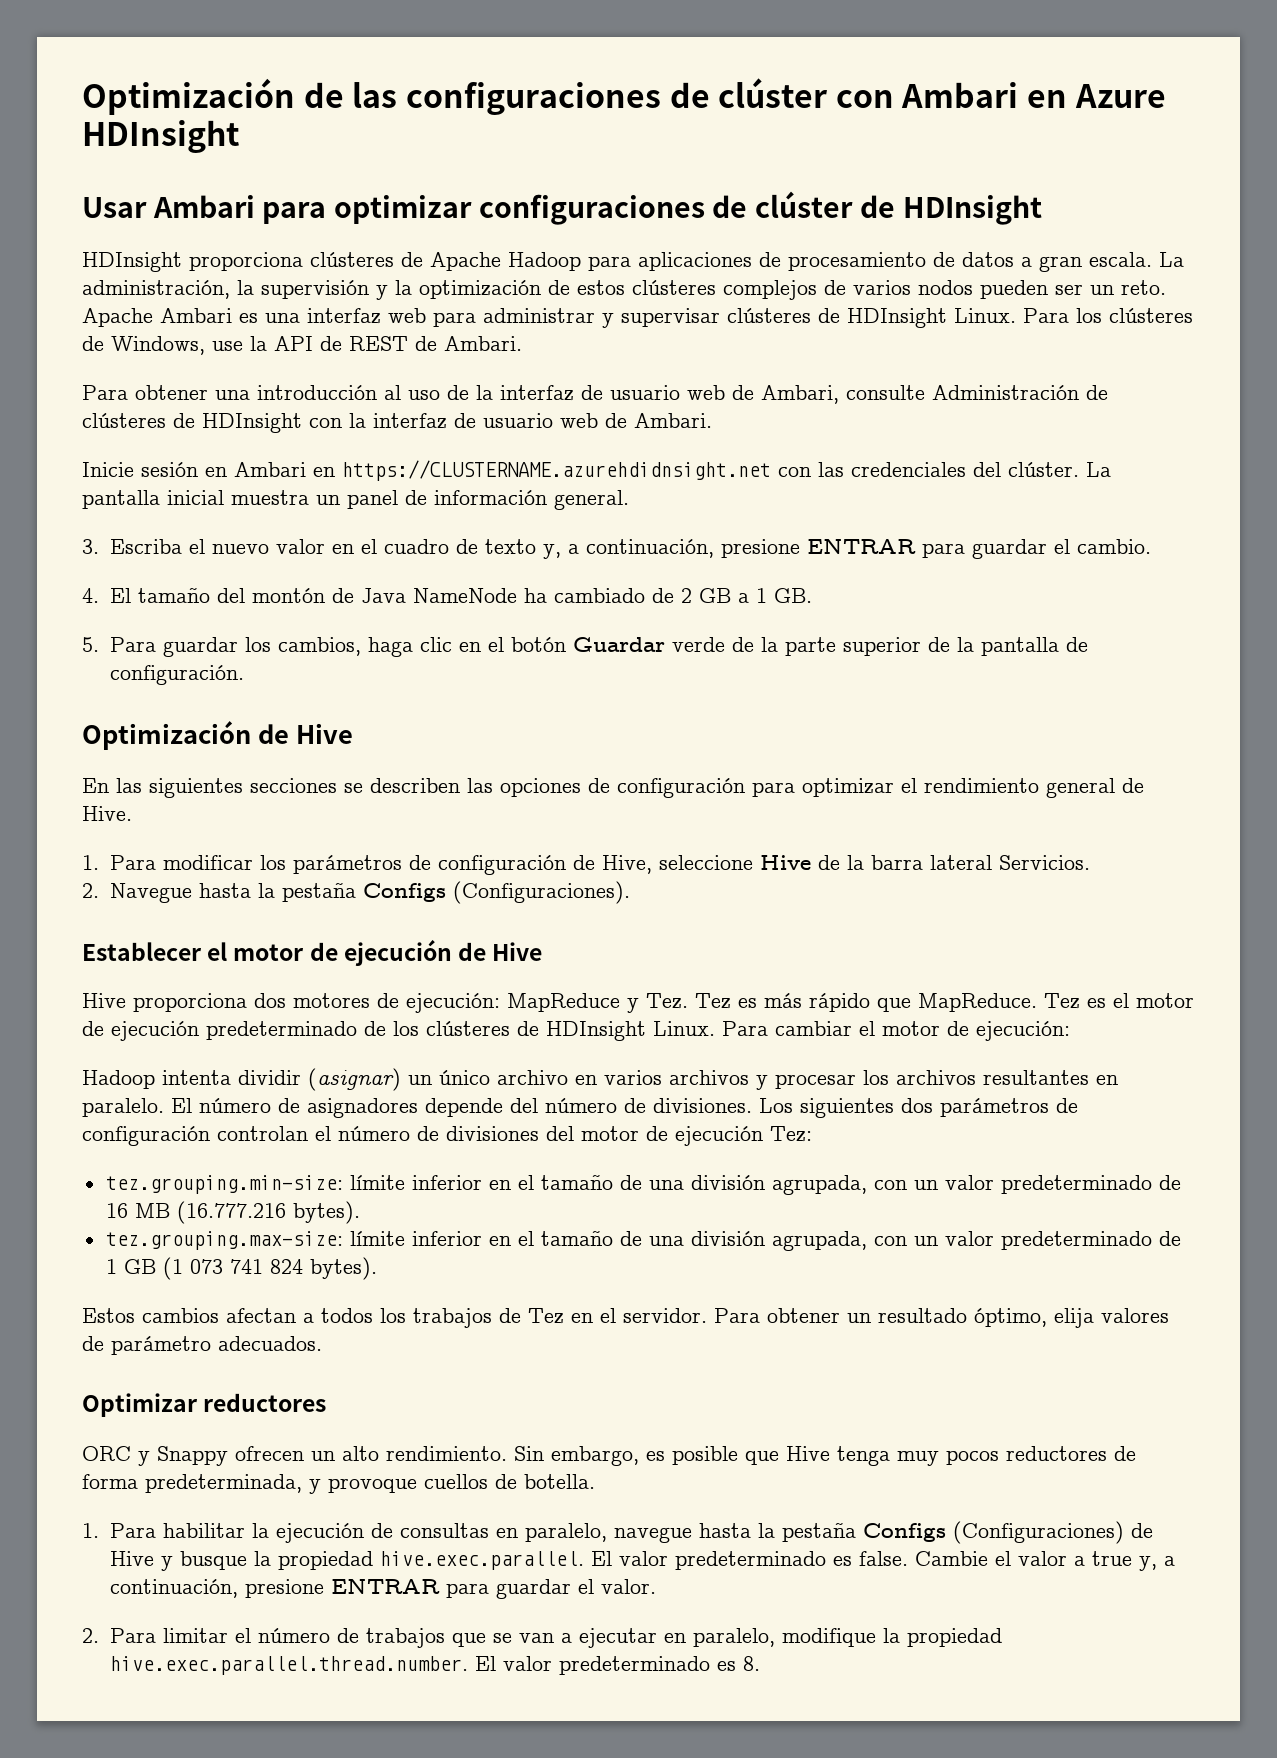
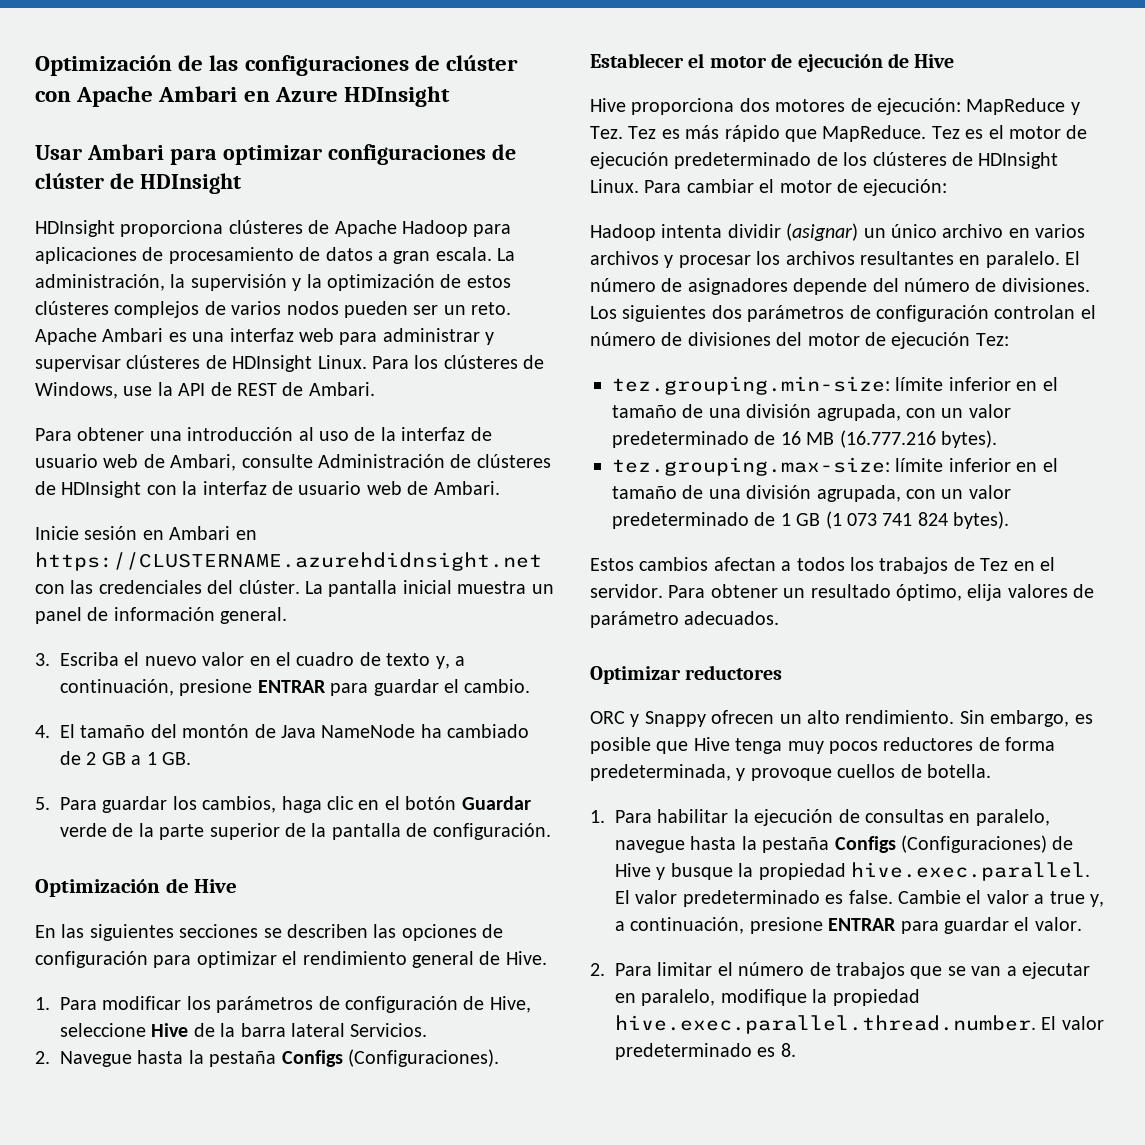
- Optimización de las configuraciones de clúster con Ambari en Azure HDInsight
+ Optimización de las configuraciones de clúster con Apache Ambari en Azure HDInsight

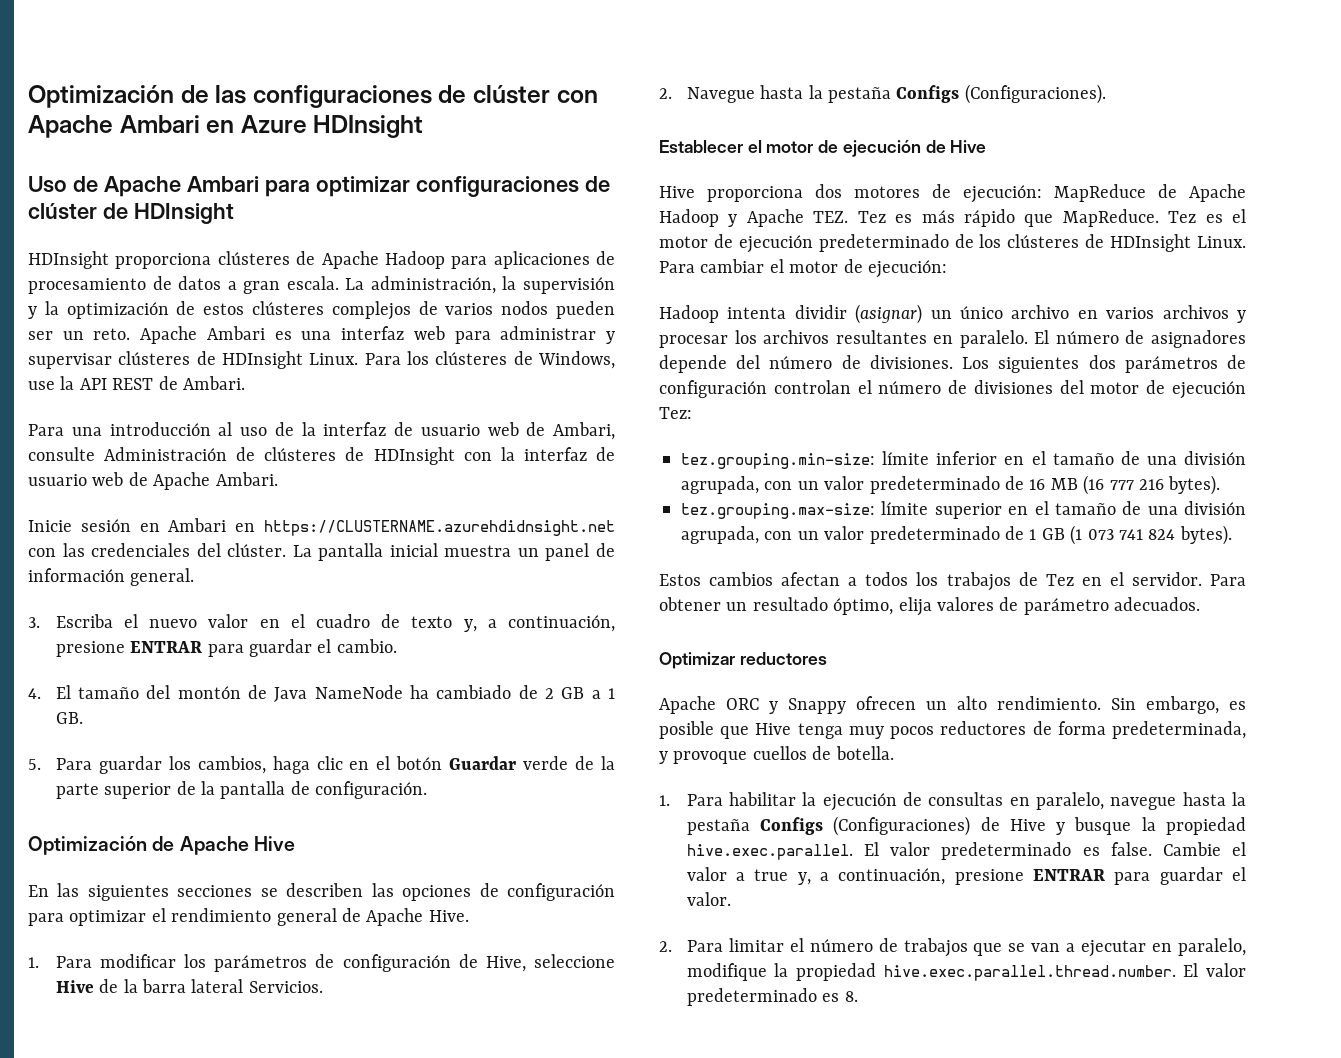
- Usar Ambari para optimizar configuraciones de clúster de HDInsight
+ Uso de Apache Ambari para optimizar configuraciones de clúster de HDInsight
- Para los clústeres de Windows, use la API de REST de Ambari.
+ Para los clústeres de Windows, use la API REST de Ambari.
- Para obtener una introducción al uso de la interfaz de usuario web de Ambari, consulte Administración de clústeres de HDInsight con la interfaz de usuario web de Ambari.
+ Para una introducción al uso de la interfaz de usuario web de Ambari, consulte Administración de clústeres de HDInsight con la interfaz de usuario web de Apache Ambari.
- Optimización de Hive
+ Optimización de Apache Hive
- En las siguientes secciones se describen las opciones de configuración para optimizar el rendimiento general de Hive.
+ En las siguientes secciones se describen las opciones de configuración para optimizar el rendimiento general de Apache Hive.
- Hive proporciona dos motores de ejecución: MapReduce y Tez. Tez es más rápido que MapReduce.
+ Hive proporciona dos motores de ejecución: MapReduce de Apache Hadoop y Apache TEZ. Tez es más rápido que MapReduce.
- tez.grouping.min-size: límite inferior en el tamaño de una división agrupada, con un valor predeterminado de 16 MB (16.777.216 bytes).
+ tez.grouping.min-size: límite inferior en el tamaño de una división agrupada, con un valor predeterminado de 16 MB (16 777 216 bytes).
- tez.grouping.max-size: límite inferior en el tamaño de una división agrupada, con un valor predeterminado de 1 GB (1 073 741 824 bytes).
+ tez.grouping.max-size: límite superior en el tamaño de una división agrupada, con un valor predeterminado de 1 GB (1 073 741 824 bytes).
- ORC y Snappy ofrecen un alto rendimiento.
+ Apache ORC y Snappy ofrecen un alto rendimiento.

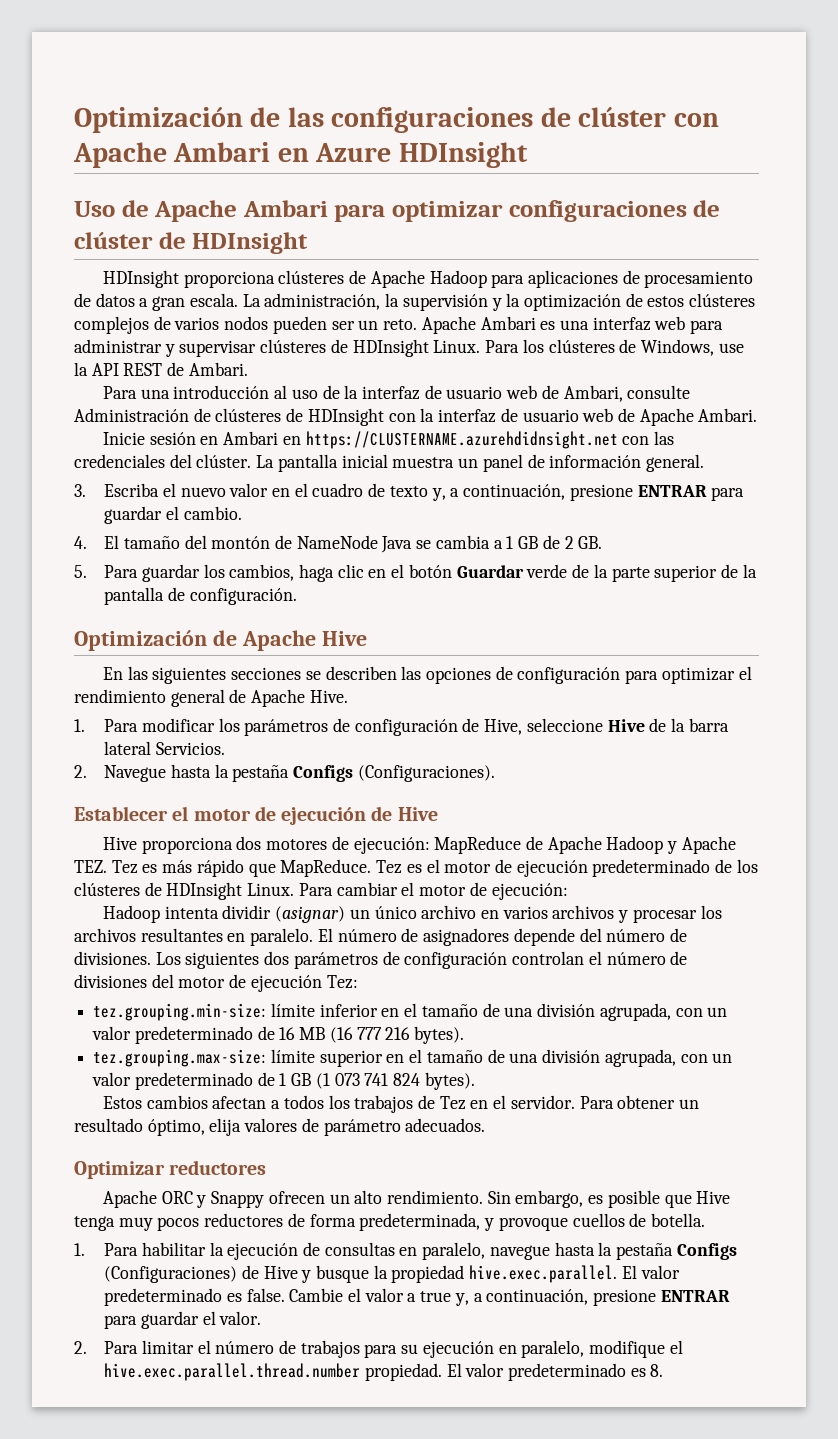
- 4. El tamaño del montón de Java NameNode ha cambiado de 2 GB a 1 GB.
+ 4. El tamaño del montón de NameNode Java se cambia a 1 GB de 2 GB.
- 2. Para limitar el número de trabajos que se van a ejecutar en paralelo, modifique la propiedad hive.exec.parallel.thread.number. El valor predeterminado es 8.
+ 2. Para limitar el número de trabajos para su ejecución en paralelo, modifique el hive.exec.parallel.thread.number propiedad. El valor predeterminado es 8.

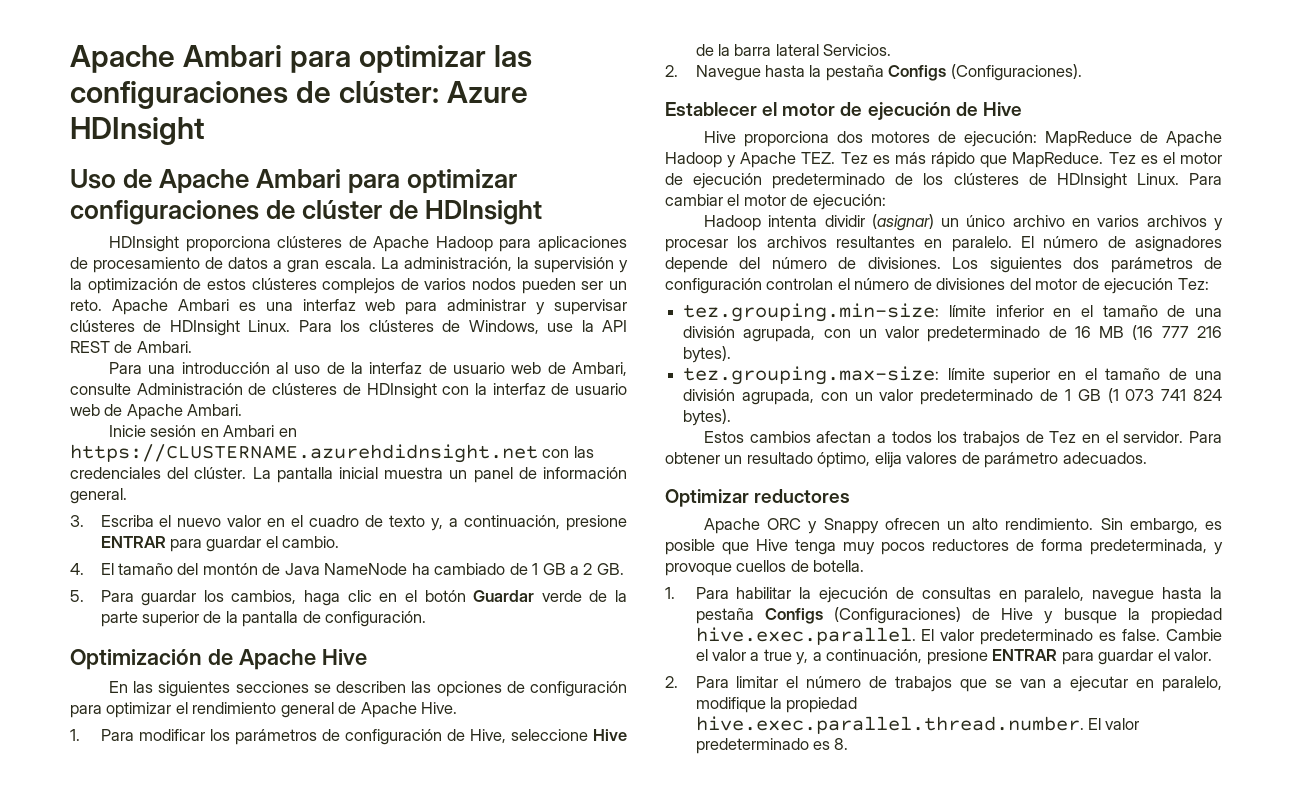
- Optimización de las configuraciones de clúster con Apache Ambari en Azure HDInsight
+ Apache Ambari para optimizar las configuraciones de clúster: Azure HDInsight
- 4. El tamaño del montón de NameNode Java se cambia a 1 GB de 2 GB.
+ 4. El tamaño del montón de Java NameNode ha cambiado de 1 GB a 2 GB.
- 2. Para limitar el número de trabajos para su ejecución en paralelo, modifique el hive.exec.parallel.thread.number propiedad. El valor predeterminado es 8.
+ 2. Para limitar el número de trabajos que se van a ejecutar en paralelo, modifique la propiedad hive.exec.parallel.thread.number. El valor predeterminado es 8.

